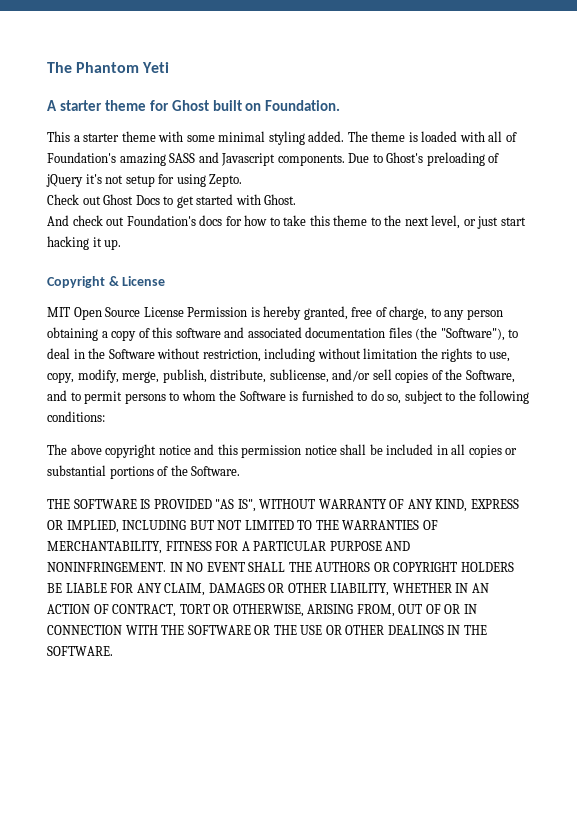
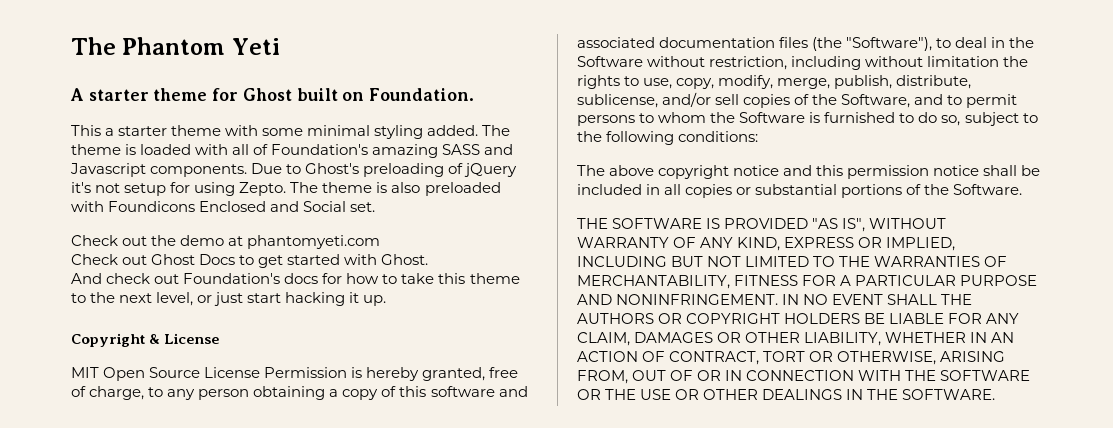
+ The theme is also preloaded with Foundicons Enclosed and Social set.
+ Check out the demo at phantomyeti.com

